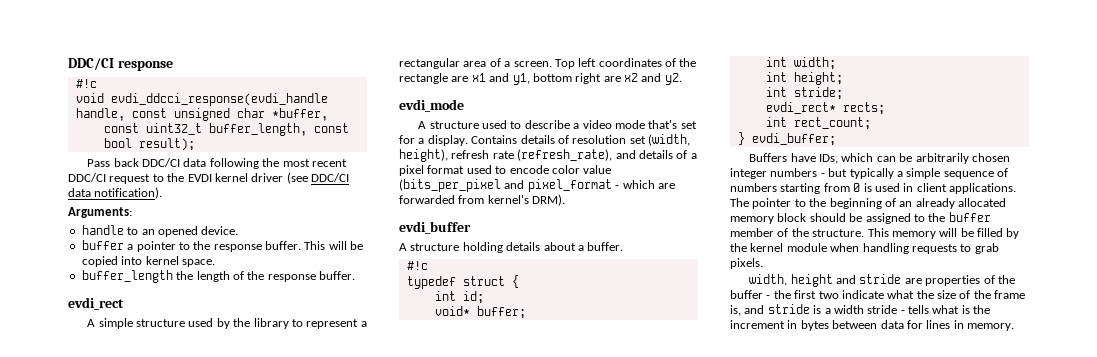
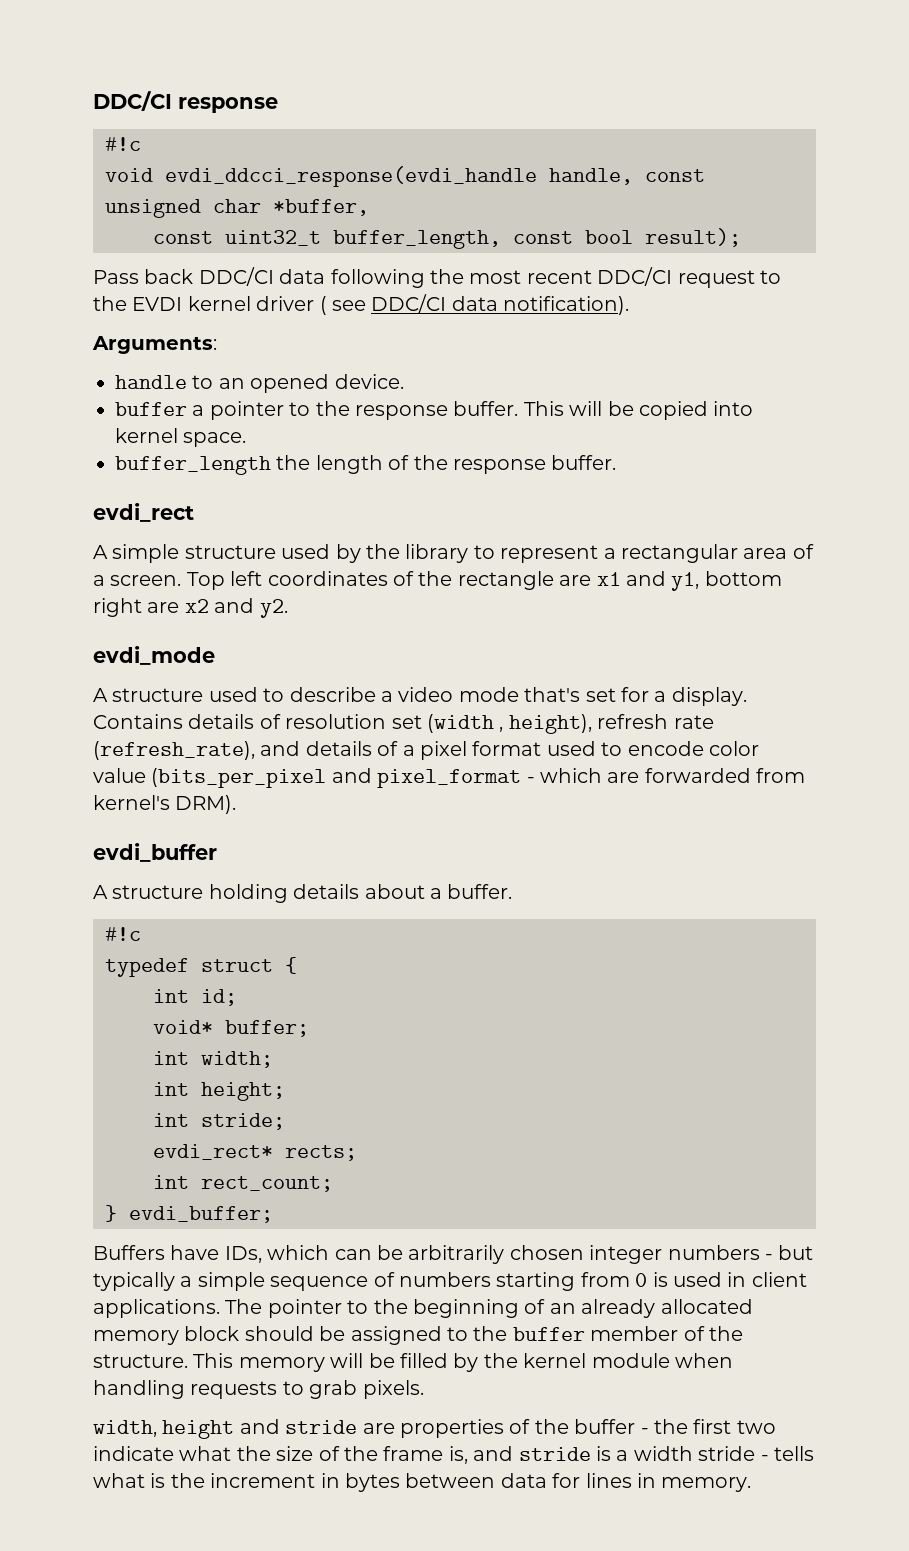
- Pass back DDC/CI data following the most recent DDC/CI request to the EVDI kernel driver (see DDC/CI data notification).
+ Pass back DDC/CI data following the most recent DDC/CI request to the EVDI kernel driver ( see DDC/CI data notification).
- Contains details of resolution set (width, height), refresh rate (refresh_rate), and details of a pixel format used to encode color value (bits_per_pixel and pixel_format - which are forwarded from kernel's DRM).
+ Contains details of resolution set (width , height), refresh rate (refresh_rate), and details of a pixel format used to encode color value (bits_per_pixel and pixel_format - which are forwarded from kernel's DRM).

